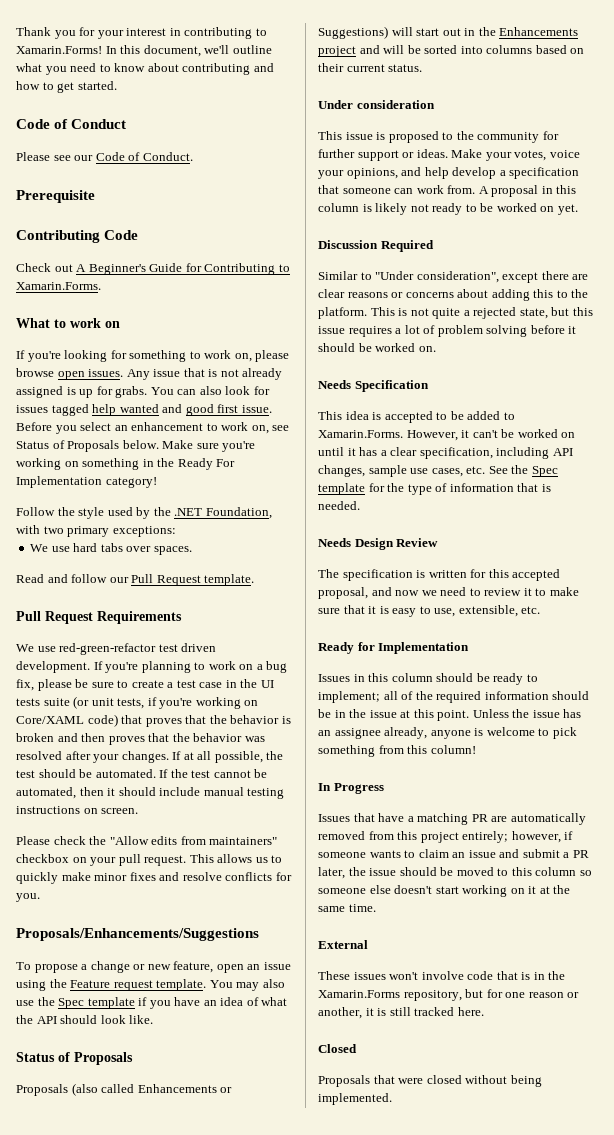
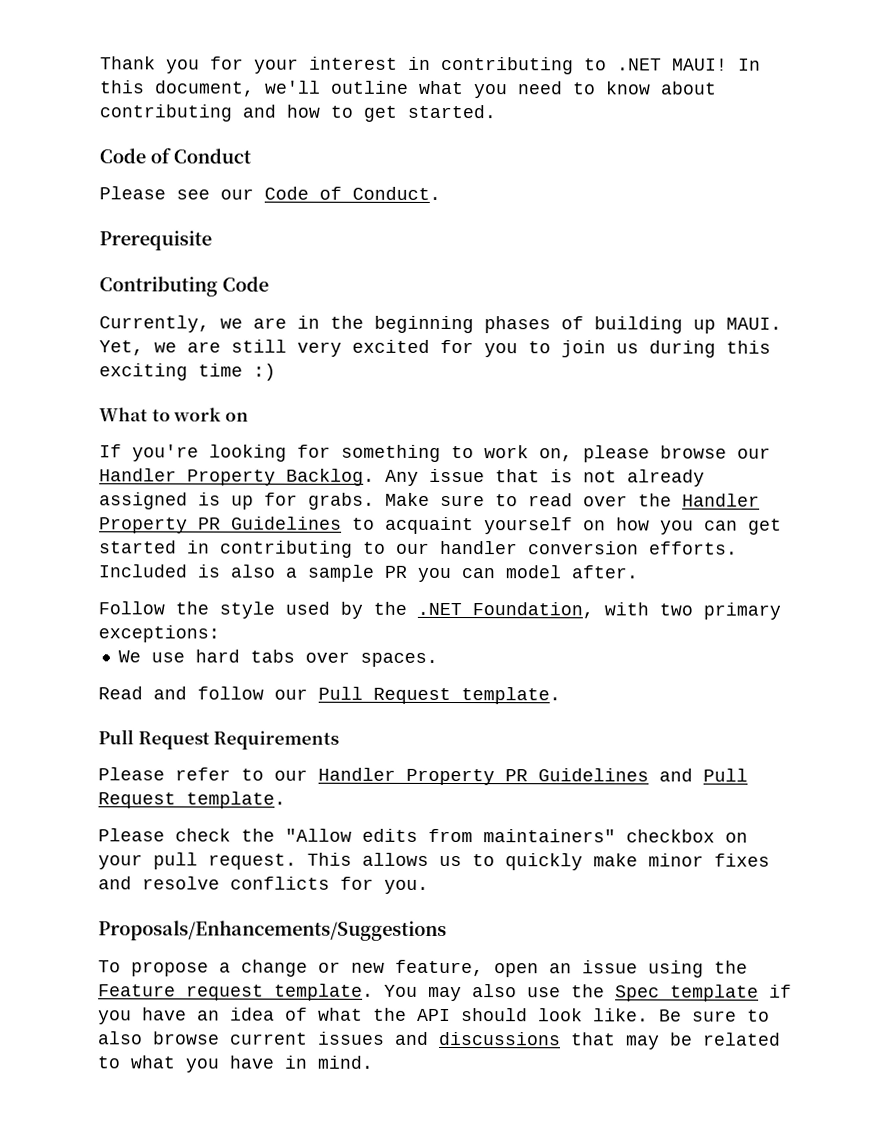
- Thank you for your interest in contributing to Xamarin.Forms!
+ Thank you for your interest in contributing to .NET MAUI!
- Check out A Beginner's Guide for Contributing to Xamarin.Forms.
+ Currently, we are in the beginning phases of building up MAUI. Yet, we are still very excited for you to join us during this exciting time :)
- If you're looking for something to work on, please browse open issues.
+ If you're looking for something to work on, please browse our Handler Property Backlog.
- You can also look for issues tagged help wanted and good first issue. Before you select an enhancement to work on, see Status of Proposals below. Make sure you're working on something in the Ready For Implementation category!
+ Make sure to read over the Handler Property PR Guidelines to acquaint yourself on how you can get started in contributing to our handler conversion efforts. Included is also a sample PR you can model after.
- We use red-green-refactor test driven development. If you're planning to work on a bug fix, please be sure to create a test case in the UI tests suite (or unit tests, if you're working on Core/XAML code) that proves that the behavior is broken and then proves that the behavior was resolved after your changes. If at all possible, the test should be automated. If the test cannot be automated, then it should include manual testing instructions on screen.
+ Please refer to our Handler Property PR Guidelines and Pull Request template.
- You may also use the Spec template if you have an idea of what the API should look like.
- Status of Proposals
- Proposals (also called Enhancements or Suggestions) will start out in the Enhancements project and will be sorted into columns based on their current status.
- Under consideration
- This issue is proposed to the community for further support or ideas. Make your votes, voice your opinions, and help develop a specification that someone can work from. A proposal in this column is likely not ready to be worked on yet.
- Discussion Required
- Similar to "Under consideration", except there are clear reasons or concerns about adding this to the platform. This is not quite a rejected state, but this issue requires a lot of problem solving before it should be worked on.
- Needs Specification
- This idea is accepted to be added to Xamarin.Forms. However, it can't be worked on until it has a clear specification, including API changes, sample use cases, etc. See the Spec template for the type of information that is needed.
- Needs Design Review
- The specification is written for this accepted proposal, and now we need to review it to make sure that it is easy to use, extensible, etc.
- Ready for Implementation
- Issues in this column should be ready to implement; all of the required information should be in the issue at this point. Unless the issue has an assignee already, anyone is welcome to pick something from this column!
- In Progress
- Issues that have a matching PR are automatically removed from this project entirely; however, if someone wants to claim an issue and submit a PR later, the issue should be moved to this column so someone else doesn't start working on it at the same time.
- External
- These issues won't involve code that is in the Xamarin.Forms repository, but for one reason or another, it is still tracked here.
- Closed
- Proposals that were closed without being implemented.
+ You may also use the Spec template if you have an idea of what the API should look like. Be sure to also browse current issues and discussions that may be related to what you have in mind.

